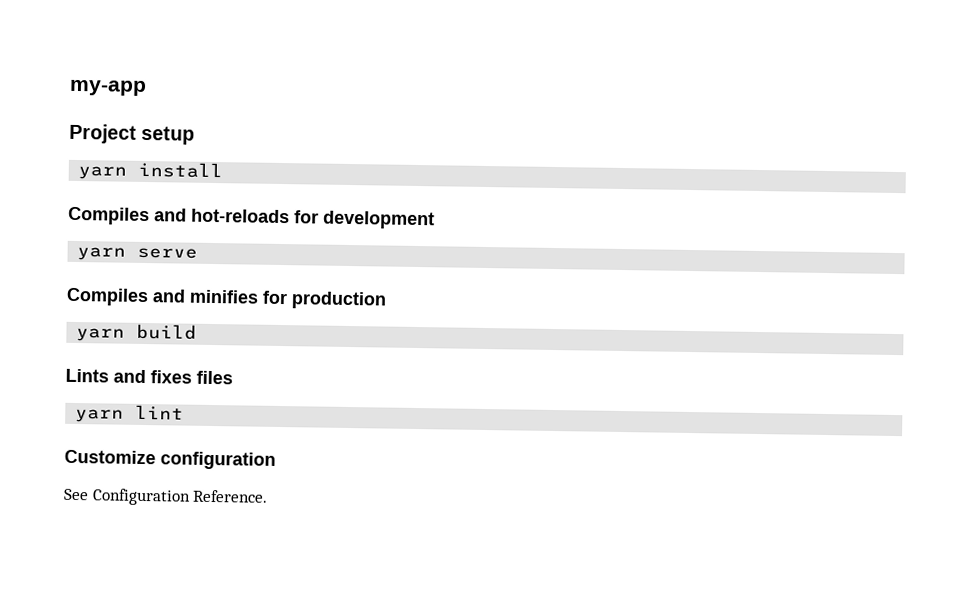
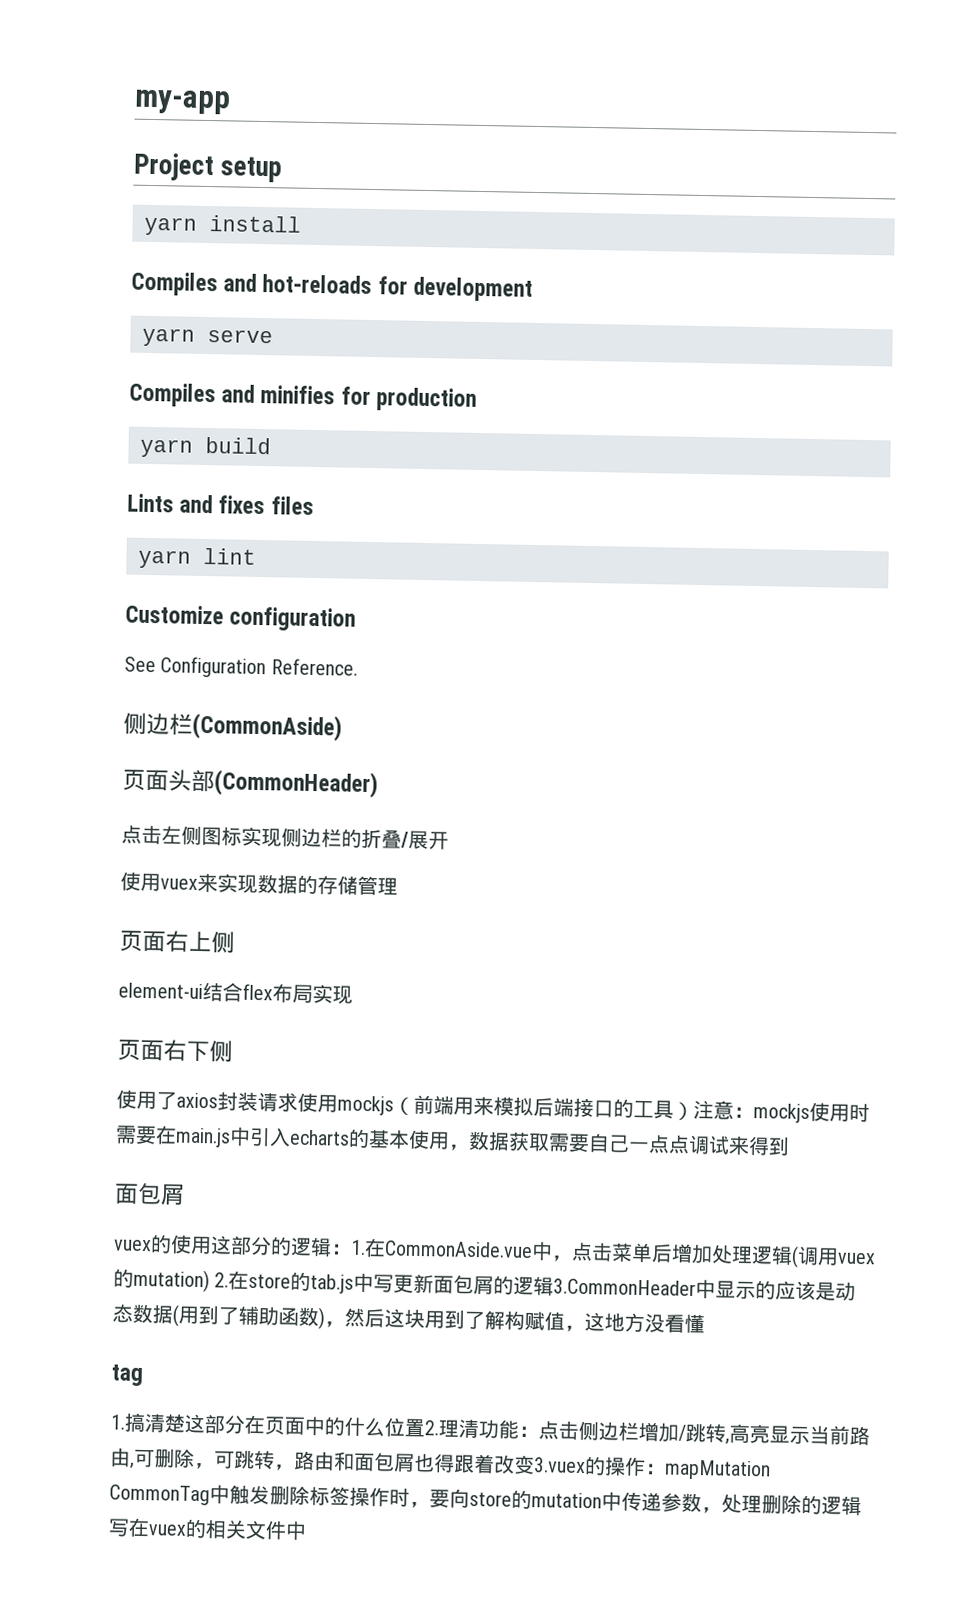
+ 侧边栏(CommonAside)
+ 页面头部(CommonHeader)
+ 点击左侧图标实现侧边栏的折叠/展开
+ 使用vuex来实现数据的存储管理
+ 页面右上侧
+ element-ui结合flex布局实现
+ 页面右下侧
+ 使用了axios封装请求使用mockjs（前端用来模拟后端接口的工具）注意：mockjs使用时需要在main.js中引入echarts的基本使用，数据获取需要自己一点点调试来得到
+ 面包屑
+ vuex的使用这部分的逻辑：1.在CommonAside.vue中，点击菜单后增加处理逻辑(调用vuex的mutation) 2.在store的tab.js中写更新面包屑的逻辑3.CommonHeader中显示的应该是动态数据(用到了辅助函数)，然后这块用到了解构赋值，这地方没看懂
+ tag
+ 1.搞清楚这部分在页面中的什么位置2.理清功能：点击侧边栏增加/跳转,高亮显示当前路由,可删除，可跳转，路由和面包屑也得跟着改变3.vuex的操作：mapMutation CommonTag中触发删除标签操作时，要向store的mutation中传递参数，处理删除的逻辑写在vuex的相关文件中

